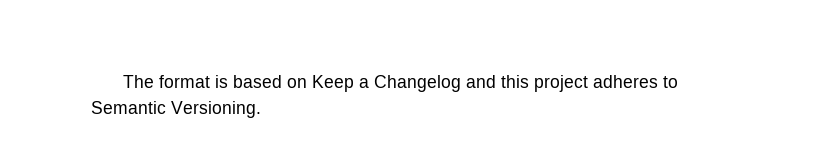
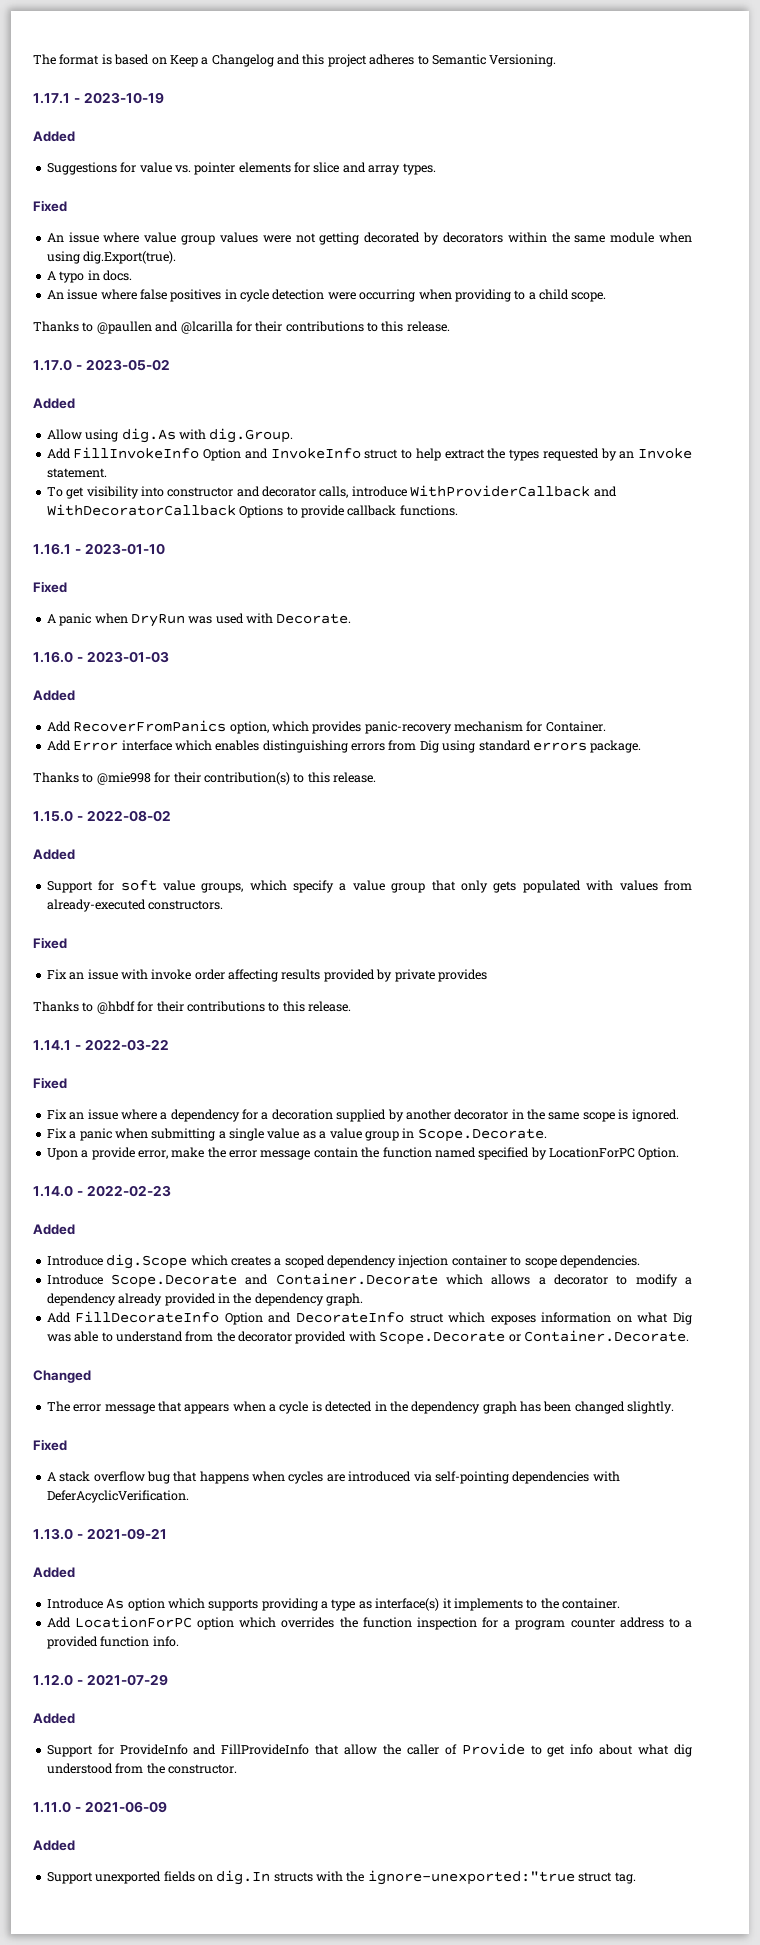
+ 1.17.1 - 2023-10-19
+ Added
+ Suggestions for value vs. pointer elements for slice and array types.
+ Fixed
+ An issue where value group values were not getting decorated by decorators within the same module when using dig.Export(true).
+ A typo in docs.
+ An issue where false positives in cycle detection were occurring when providing to a child scope.
+ Thanks to @paullen and @lcarilla for their contributions to this release.
+ 1.17.0 - 2023-05-02
+ Added
+ Allow using dig.As with dig.Group.
+ Add FillInvokeInfo Option and InvokeInfo struct to help extract the types requested by an Invoke statement.
+ To get visibility into constructor and decorator calls, introduce WithProviderCallback and WithDecoratorCallback Options to provide callback functions.
+ 1.16.1 - 2023-01-10
+ Fixed
+ A panic when DryRun was used with Decorate.
+ 1.16.0 - 2023-01-03
+ Added
+ Add RecoverFromPanics option, which provides panic-recovery mechanism for Container.
+ Add Error interface which enables distinguishing errors from Dig using standard errors package.
+ Thanks to @mie998 for their contribution(s) to this release.
+ 1.15.0 - 2022-08-02
+ Added
+ Support for soft value groups, which specify a value group that only gets populated with values from already-executed constructors.
+ Fixed
+ Fix an issue with invoke order affecting results provided by private provides
+ Thanks to @hbdf for their contributions to this release.
+ 1.14.1 - 2022-03-22
+ Fixed
+ Fix an issue where a dependency for a decoration supplied by another decorator in the same scope is ignored.
+ Fix a panic when submitting a single value as a value group in Scope.Decorate.
+ Upon a provide error, make the error message contain the function named specified by LocationForPC Option.
+ 1.14.0 - 2022-02-23
+ Added
+ Introduce dig.Scope which creates a scoped dependency injection container to scope dependencies.
+ Introduce Scope.Decorate and Container.Decorate which allows a decorator to modify a dependency already provided in the dependency graph.
+ Add FillDecorateInfo Option and DecorateInfo struct which exposes information on what Dig was able to understand from the decorator provided with Scope.Decorate or Container.Decorate.
+ Changed
+ The error message that appears when a cycle is detected in the dependency graph has been changed slightly.
+ Fixed
+ A stack overflow bug that happens when cycles are introduced via self-pointing dependencies with DeferAcyclicVerification.
+ 1.13.0 - 2021-09-21
+ Added
+ Introduce As option which supports providing a type as interface(s) it implements to the container.
+ Add LocationForPC option which overrides the function inspection for a program counter address to a provided function info.
+ 1.12.0 - 2021-07-29
+ Added
+ Support for ProvideInfo and FillProvideInfo that allow the caller of Provide to get info about what dig understood from the constructor.
+ 1.11.0 - 2021-06-09
+ Added
+ Support unexported fields on dig.In structs with the ignore-unexported:"true struct tag.

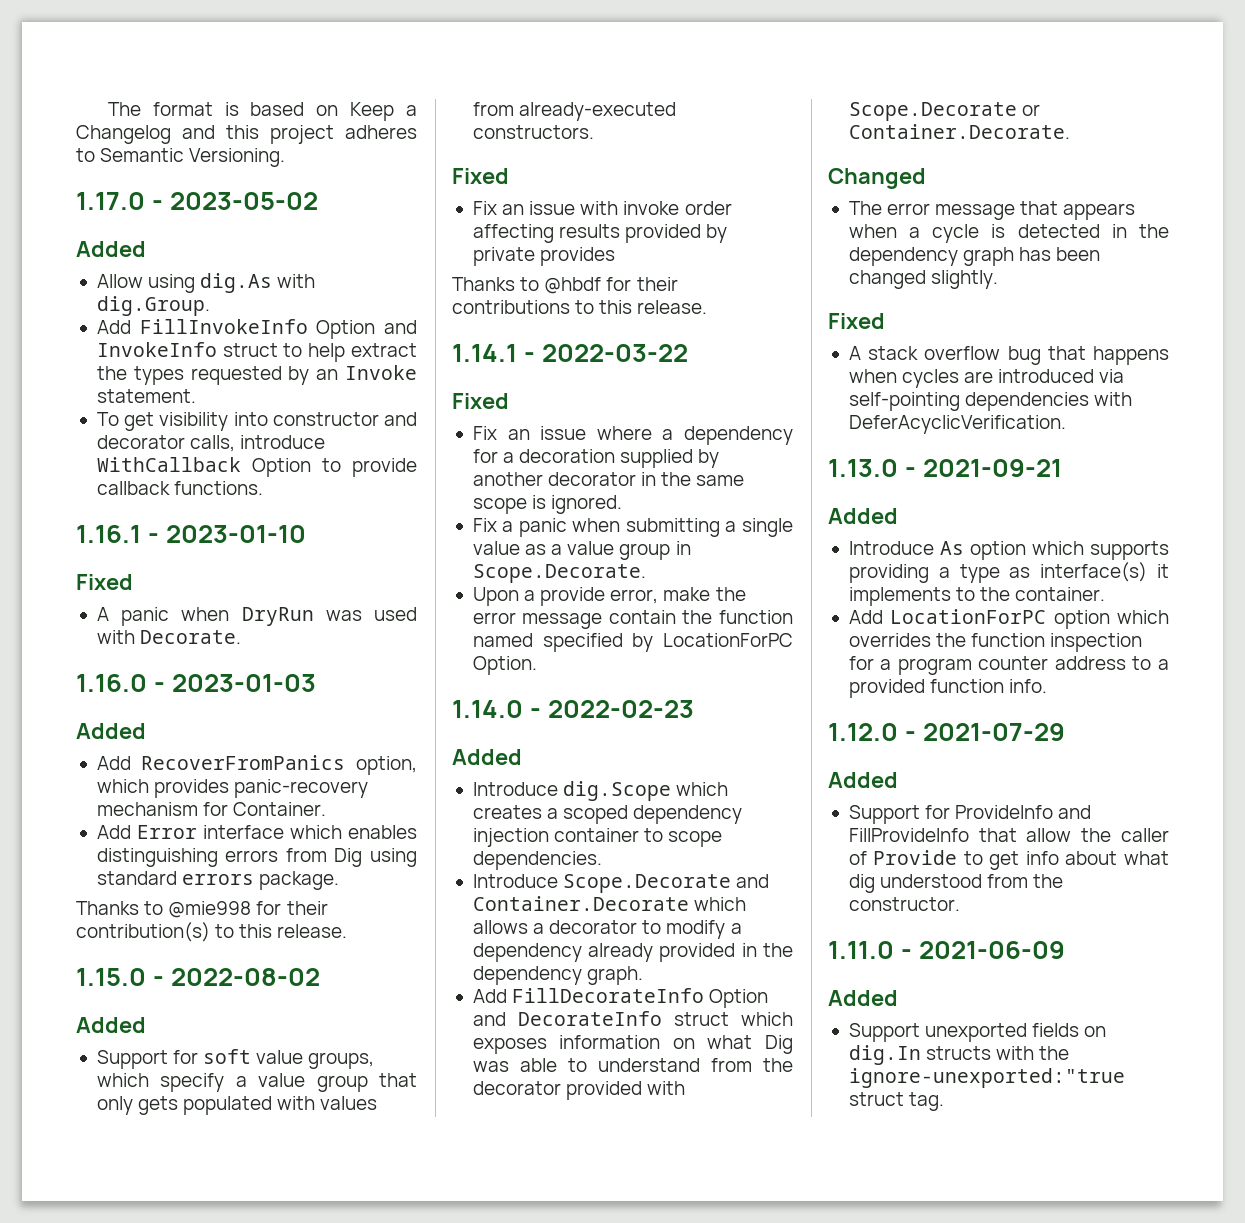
- 1.17.1 - 2023-10-19
- Added
- Suggestions for value vs. pointer elements for slice and array types.
- Fixed
- An issue where value group values were not getting decorated by decorators within the same module when using dig.Export(true).
- A typo in docs.
- An issue where false positives in cycle detection were occurring when providing to a child scope.
- Thanks to @paullen and @lcarilla for their contributions to this release.
- To get visibility into constructor and decorator calls, introduce WithProviderCallback and WithDecoratorCallback Options to provide callback functions.
+ To get visibility into constructor and decorator calls, introduce WithCallback Option to provide callback functions.

